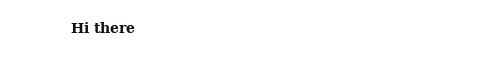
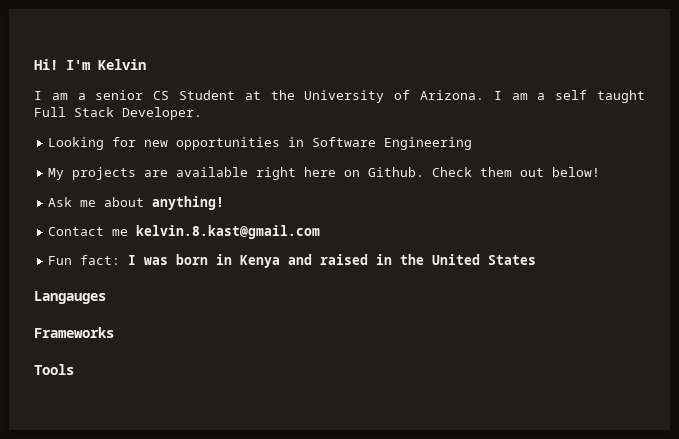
- Hi there
+ Hi! I'm Kelvin
+ I am a senior CS Student at the University of Arizona. I am a self taught Full Stack Developer.
+ Looking for new opportunities in Software Engineering
+ My projects are available right here on Github. Check them out below!
+ Ask me about anything!
+ Contact me kelvin.8.kast@gmail.com
+ Fun fact: I was born in Kenya and raised in the United States
+ Langauges
+ Frameworks
+ Tools

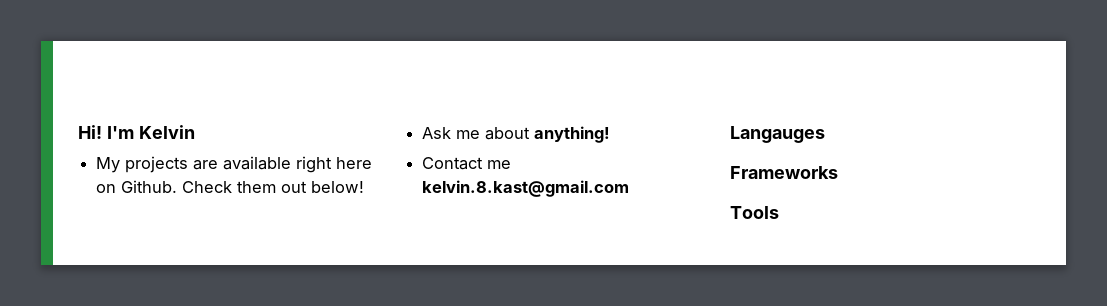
- I am a senior CS Student at the University of Arizona. I am a self taught Full Stack Developer.
- Looking for new opportunities in Software Engineering
- Fun fact: I was born in Kenya and raised in the United States

